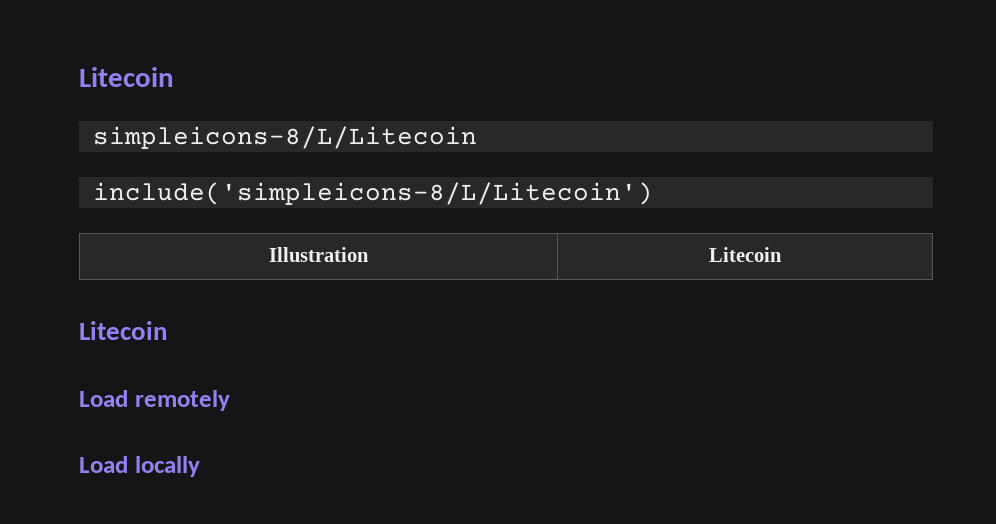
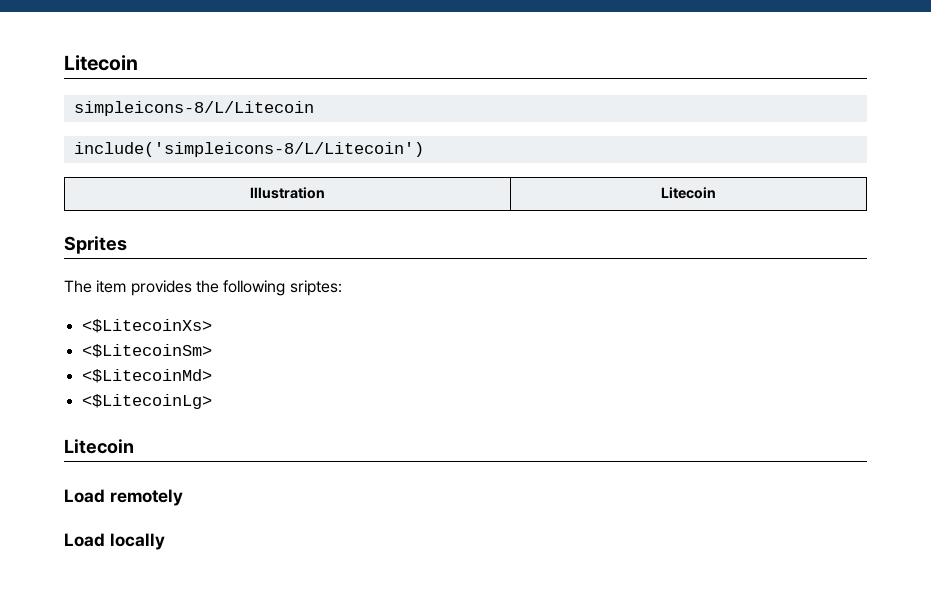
+ Sprites
+ The item provides the following sriptes:
+ <$LitecoinXs>
+ <$LitecoinSm>
+ <$LitecoinMd>
+ <$LitecoinLg>

